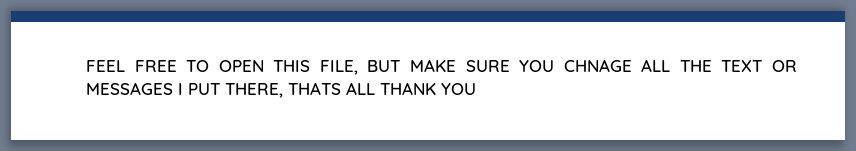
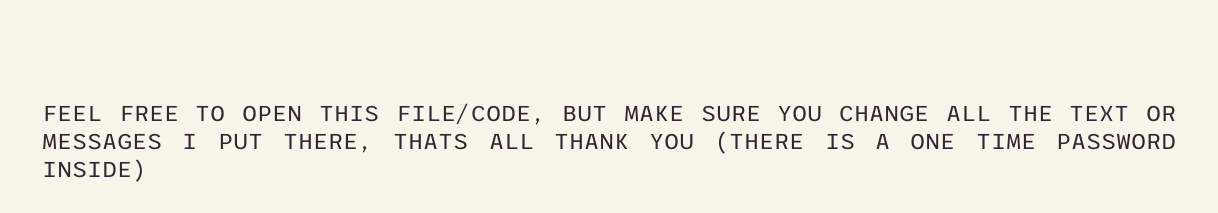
- FEEL FREE TO OPEN THIS FILE, BUT MAKE SURE YOU CHNAGE ALL THE TEXT OR MESSAGES I PUT THERE, THATS ALL THANK YOU
+ FEEL FREE TO OPEN THIS FILE⁄CODE, BUT MAKE SURE YOU CHANGE ALL THE TEXT OR MESSAGES I PUT THERE, THATS ALL THANK YOU (THERE IS A ONE TIME PASSWORD INSIDE)

